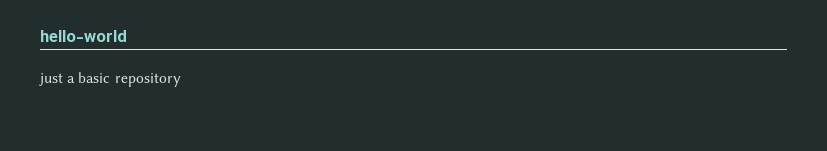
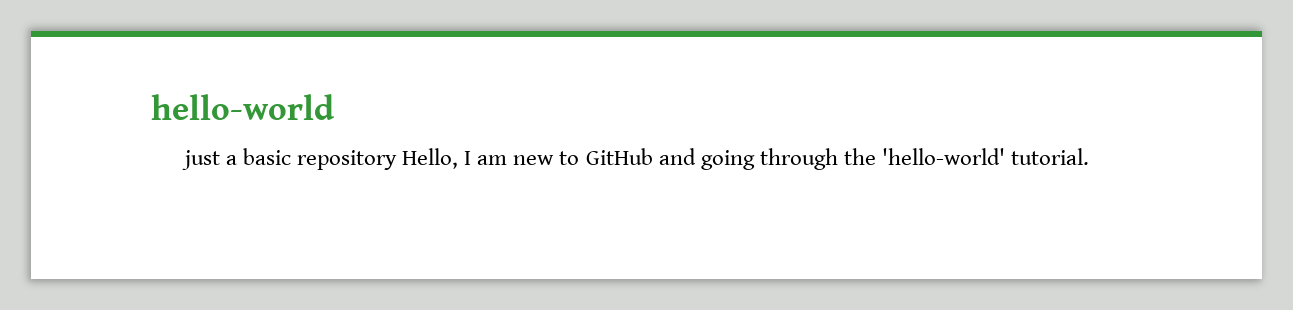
- just a basic repository
+ just a basic repository Hello, I am new to GitHub and going through the 'hello-world' tutorial.

